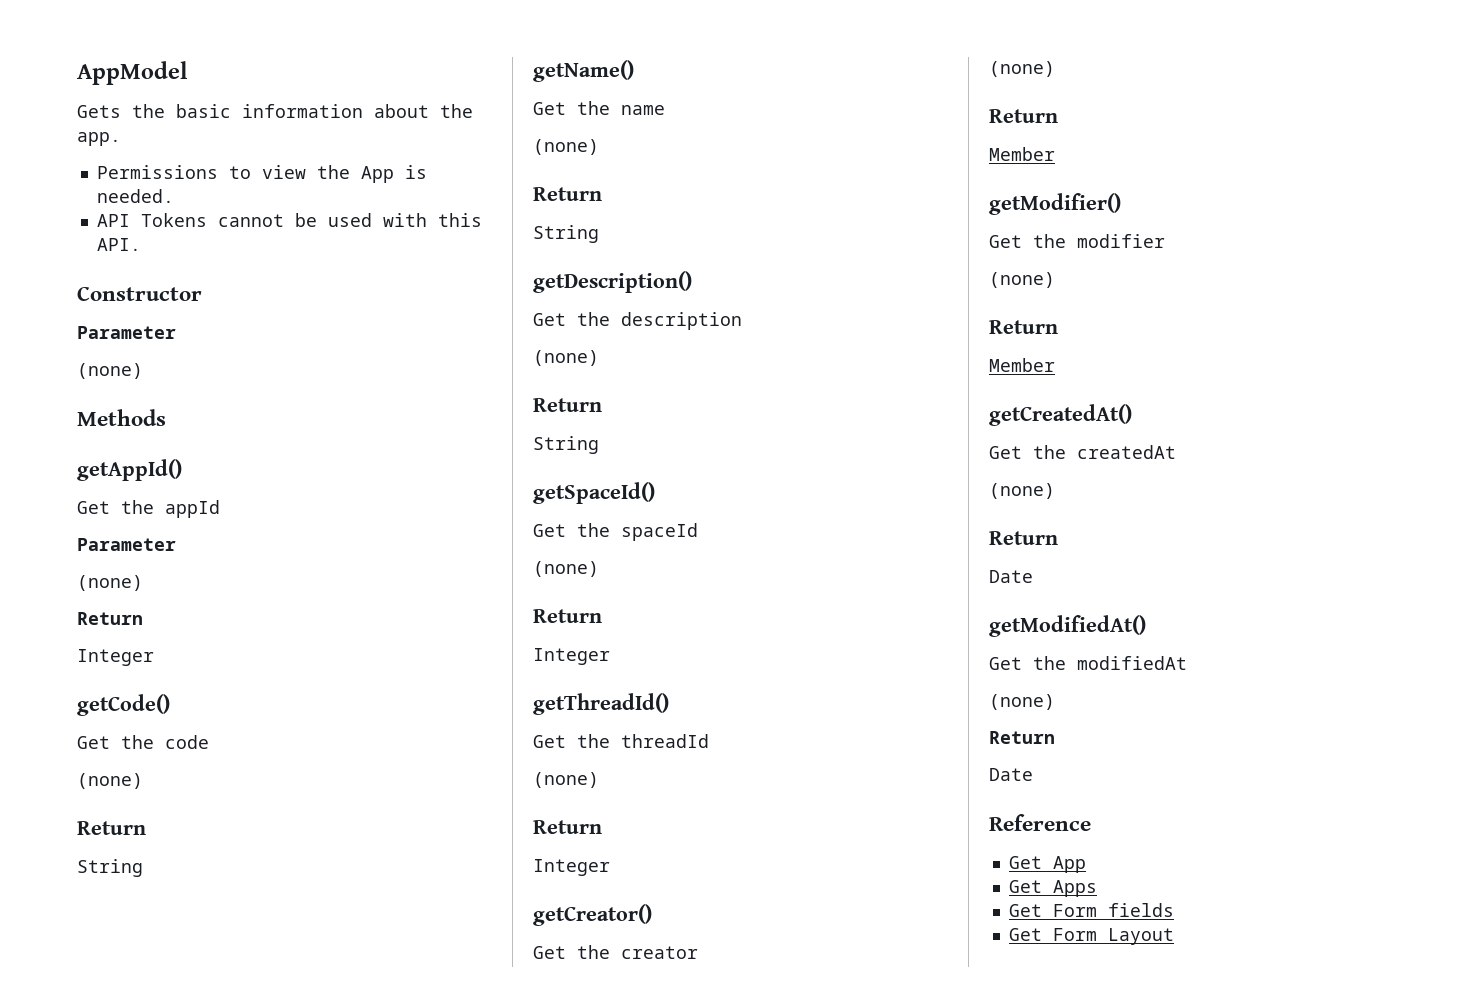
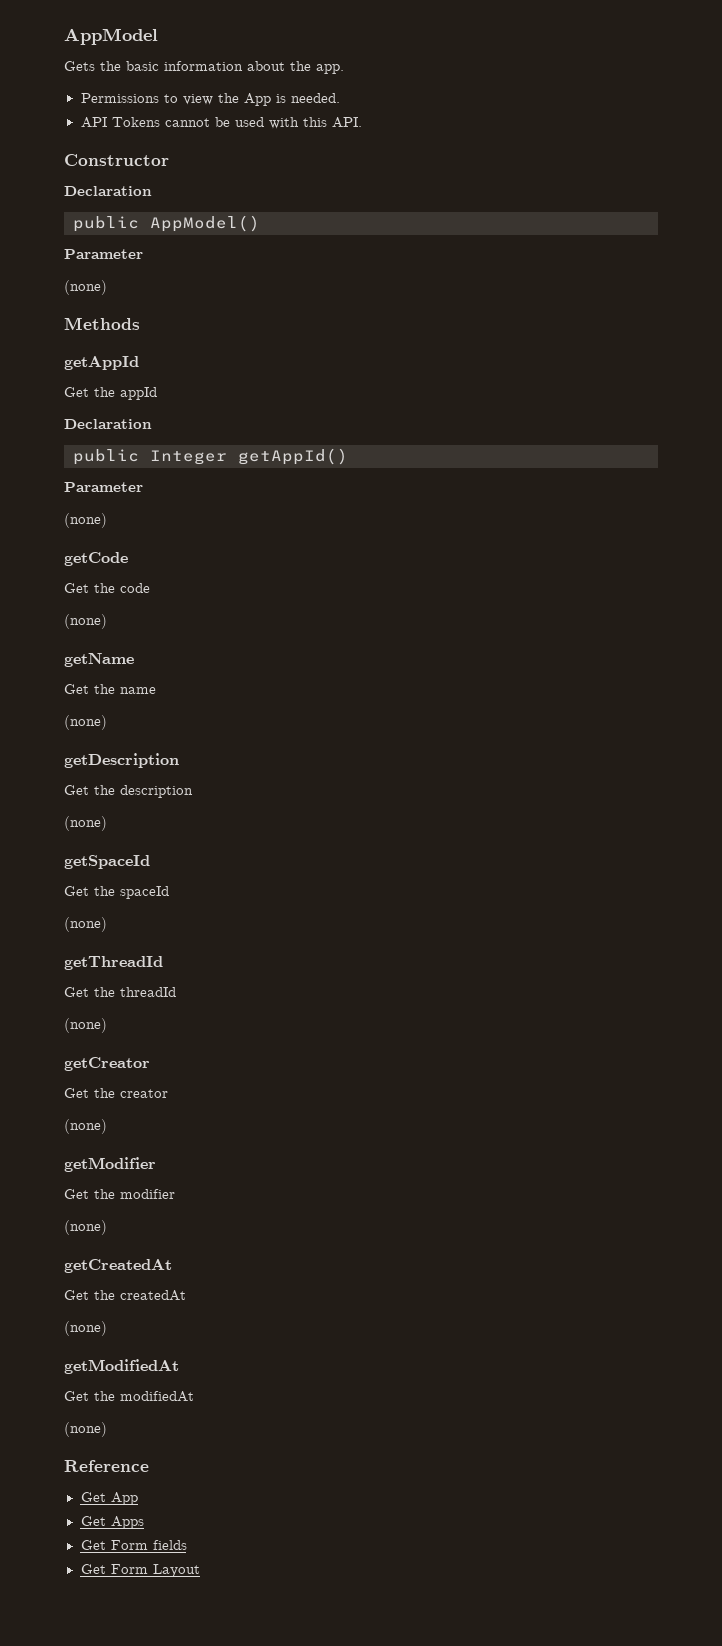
  Constructor
+ Declaration
+ public AppModel()
- getAppId()
+ getAppId
  Get the appId
+ Declaration
+ public Integer getAppId()
  Parameter
  (none)
- Return
- Integer
- getCode()
+ getCode
  Get the code
  (none)
- Return
- String
- getName()
+ getName
  Get the name
  (none)
- Return
- String
- getDescription()
+ getDescription
  Get the description
  (none)
- Return
- String
- getSpaceId()
+ getSpaceId
  Get the spaceId
  (none)
- Return
- Integer
- getThreadId()
+ getThreadId
  Get the threadId
  (none)
- Return
- Integer
- getCreator()
+ getCreator
  Get the creator
  (none)
- Return
- Member
- getModifier()
+ getModifier
  Get the modifier
  (none)
- Return
- Member
- getCreatedAt()
+ getCreatedAt
  Get the createdAt
  (none)
- Return
- Date
- getModifiedAt()
+ getModifiedAt
  Get the modifiedAt
  (none)
- Return
- Date

